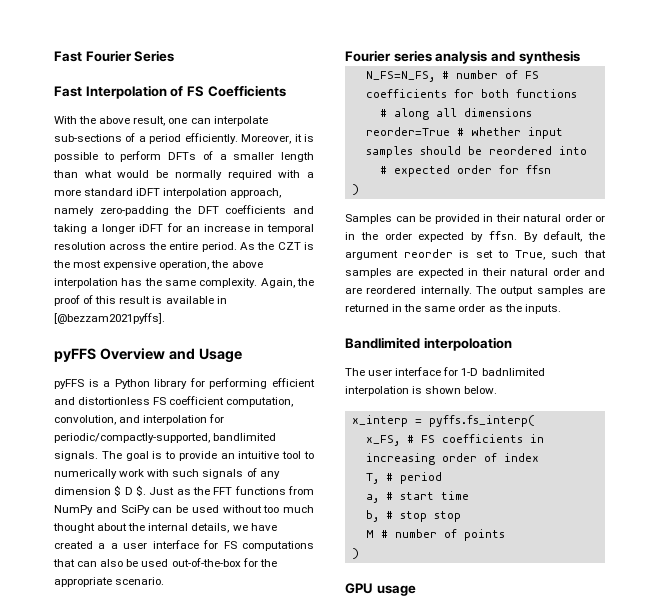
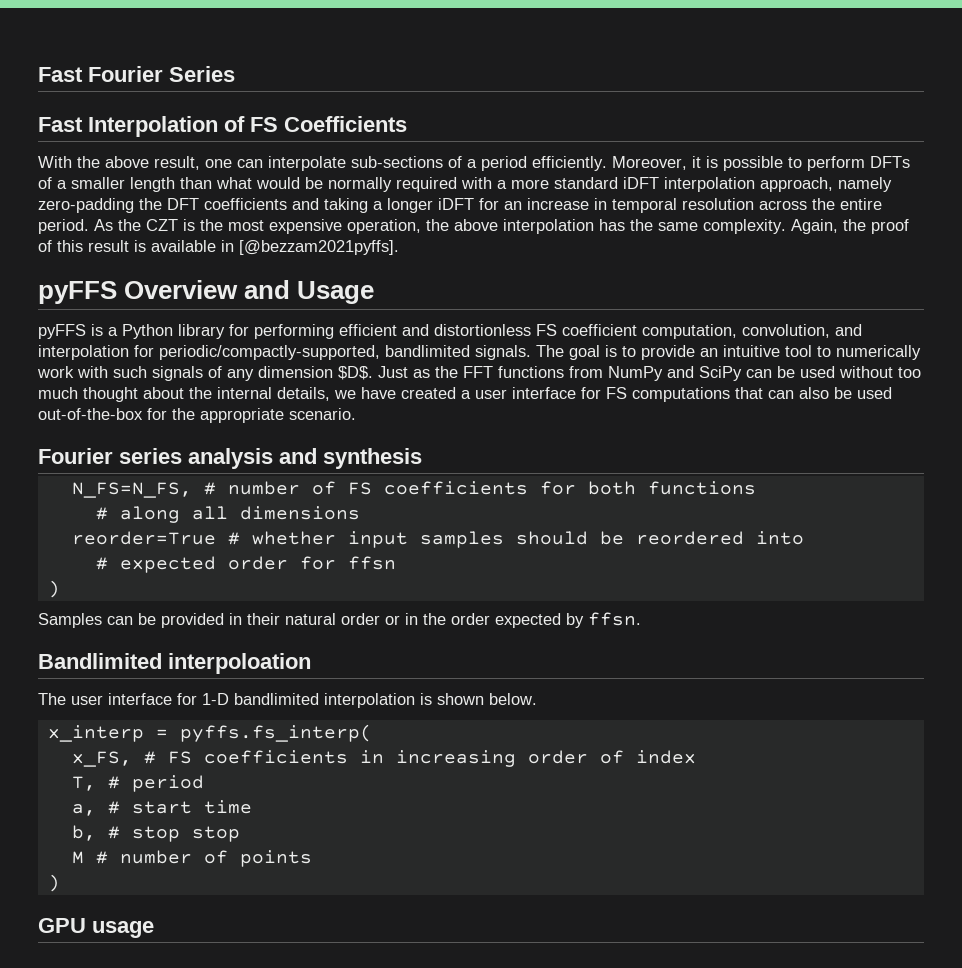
- The goal is to provide an intuitive tool to numerically work with such signals of any dimension $ D $.
+ The goal is to provide an intuitive tool to numerically work with such signals of any dimension $D$.
- Just as the FFT functions from NumPy and SciPy can be used without too much thought about the internal details, we have created a a user interface for FS computations that can also be used out-of-the-box for the appropriate scenario.
+ Just as the FFT functions from NumPy and SciPy can be used without too much thought about the internal details, we have created a user interface for FS computations that can also be used out-of-the-box for the appropriate scenario.
- By default, the argument reorder is set to True, such that samples are expected in their natural order and are reordered internally. The output samples are returned in the same order as the inputs.
- The user interface for 1-D badnlimited interpolation is shown below.
+ The user interface for 1-D bandlimited interpolation is shown below.

